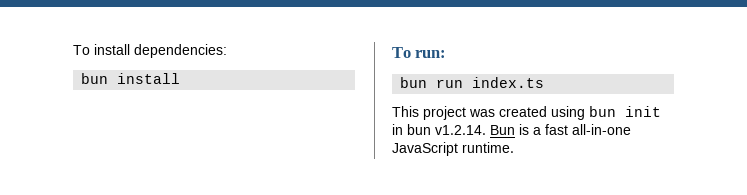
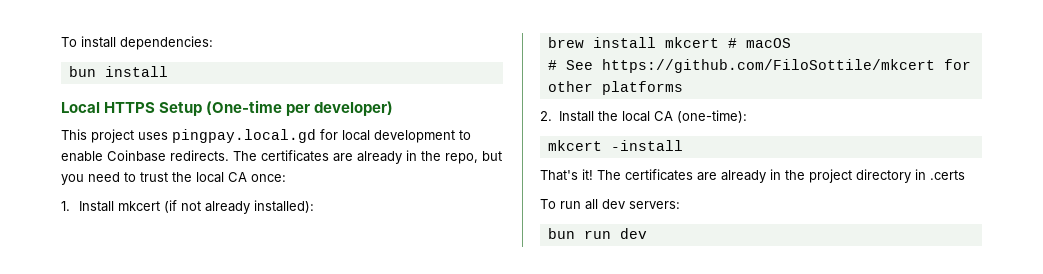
- To run:
- bun run index.ts
- This project was created using bun init in bun v1.2.14. Bun is a fast all-in-one JavaScript runtime.
+ Local HTTPS Setup (One-time per developer)
+ This project uses pingpay.local.gd for local development to enable Coinbase redirects. The certificates are already in the repo, but you need to trust the local CA once:
+ 1. Install mkcert (if not already installed):
+ brew install mkcert # macOS
+ # See https://github.com/FiloSottile/mkcert for other platforms
+ 2. Install the local CA (one-time):
+ mkcert -install
+ That's it! The certificates are already in the project directory in .certs
+ To run all dev servers:
+ bun run dev

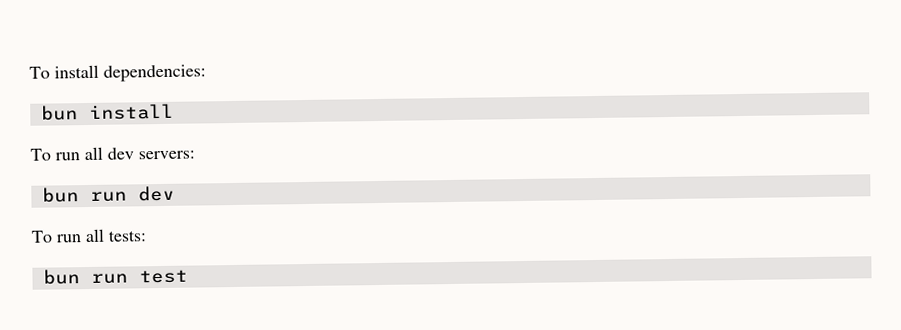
- Local HTTPS Setup (One-time per developer)
- This project uses pingpay.local.gd for local development to enable Coinbase redirects. The certificates are already in the repo, but you need to trust the local CA once:
- 1. Install mkcert (if not already installed):
- brew install mkcert # macOS
- # See https://github.com/FiloSottile/mkcert for other platforms
- 2. Install the local CA (one-time):
- mkcert -install
- That's it! The certificates are already in the project directory in .certs
+ To run all tests:
+ bun run test

